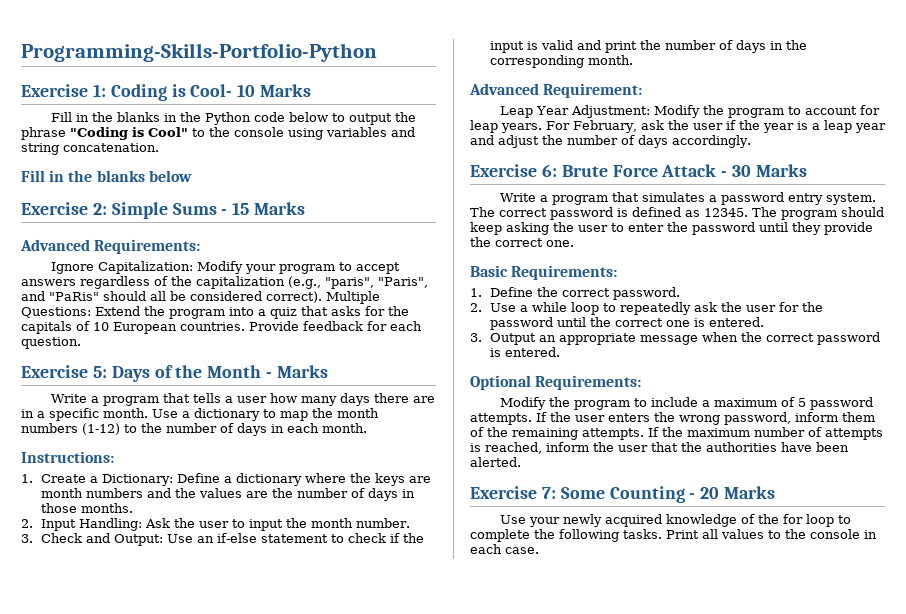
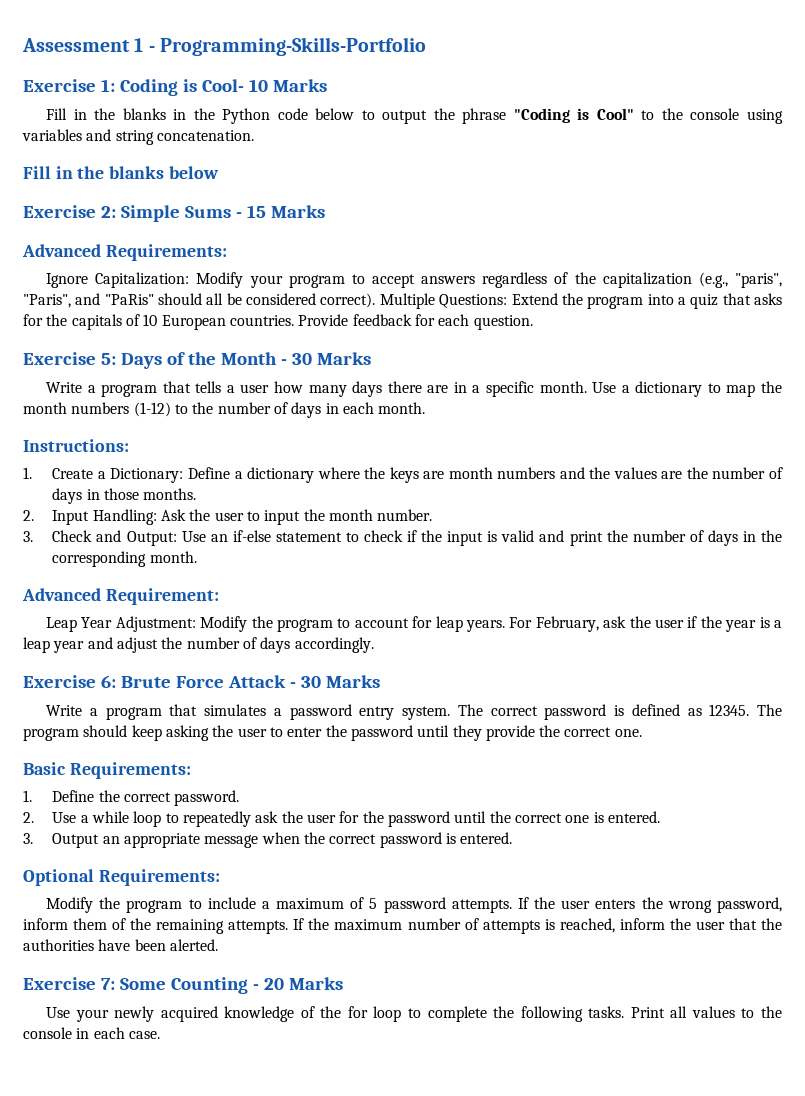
- Programming-Skills-Portfolio-Python
+ Assessment 1 - Programming-Skills-Portfolio
- Exercise 5: Days of the Month - Marks
+ Exercise 5: Days of the Month - 30 Marks

